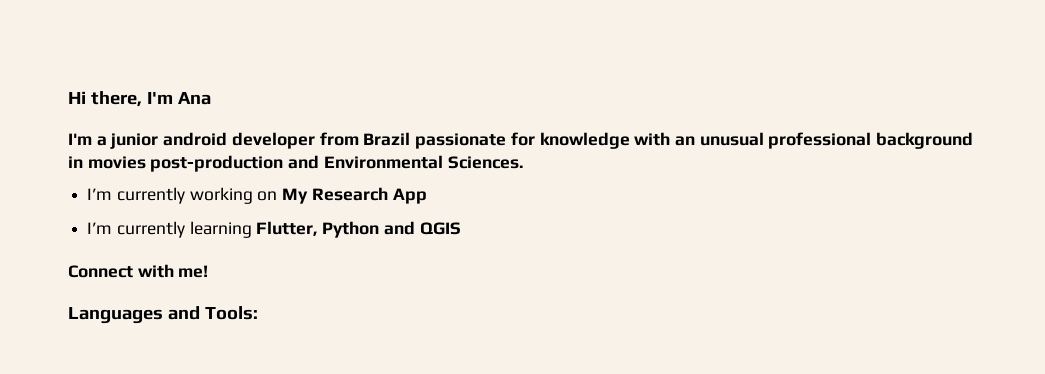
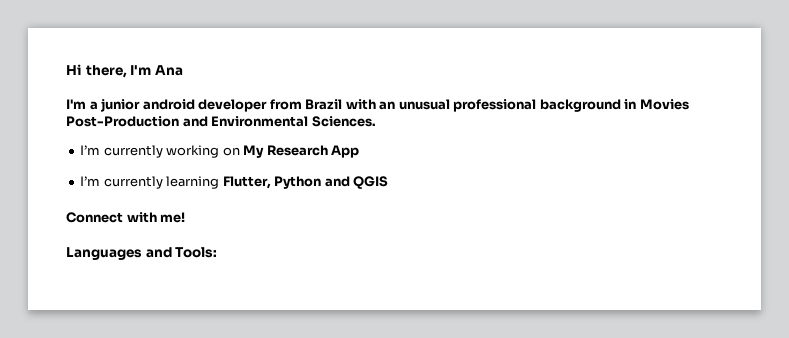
- I'm a junior android developer from Brazil passionate for knowledge with an unusual professional background in movies post-production and Environmental Sciences.
+ I'm a junior android developer from Brazil with an unusual professional background in Movies Post-Production and Environmental Sciences.

